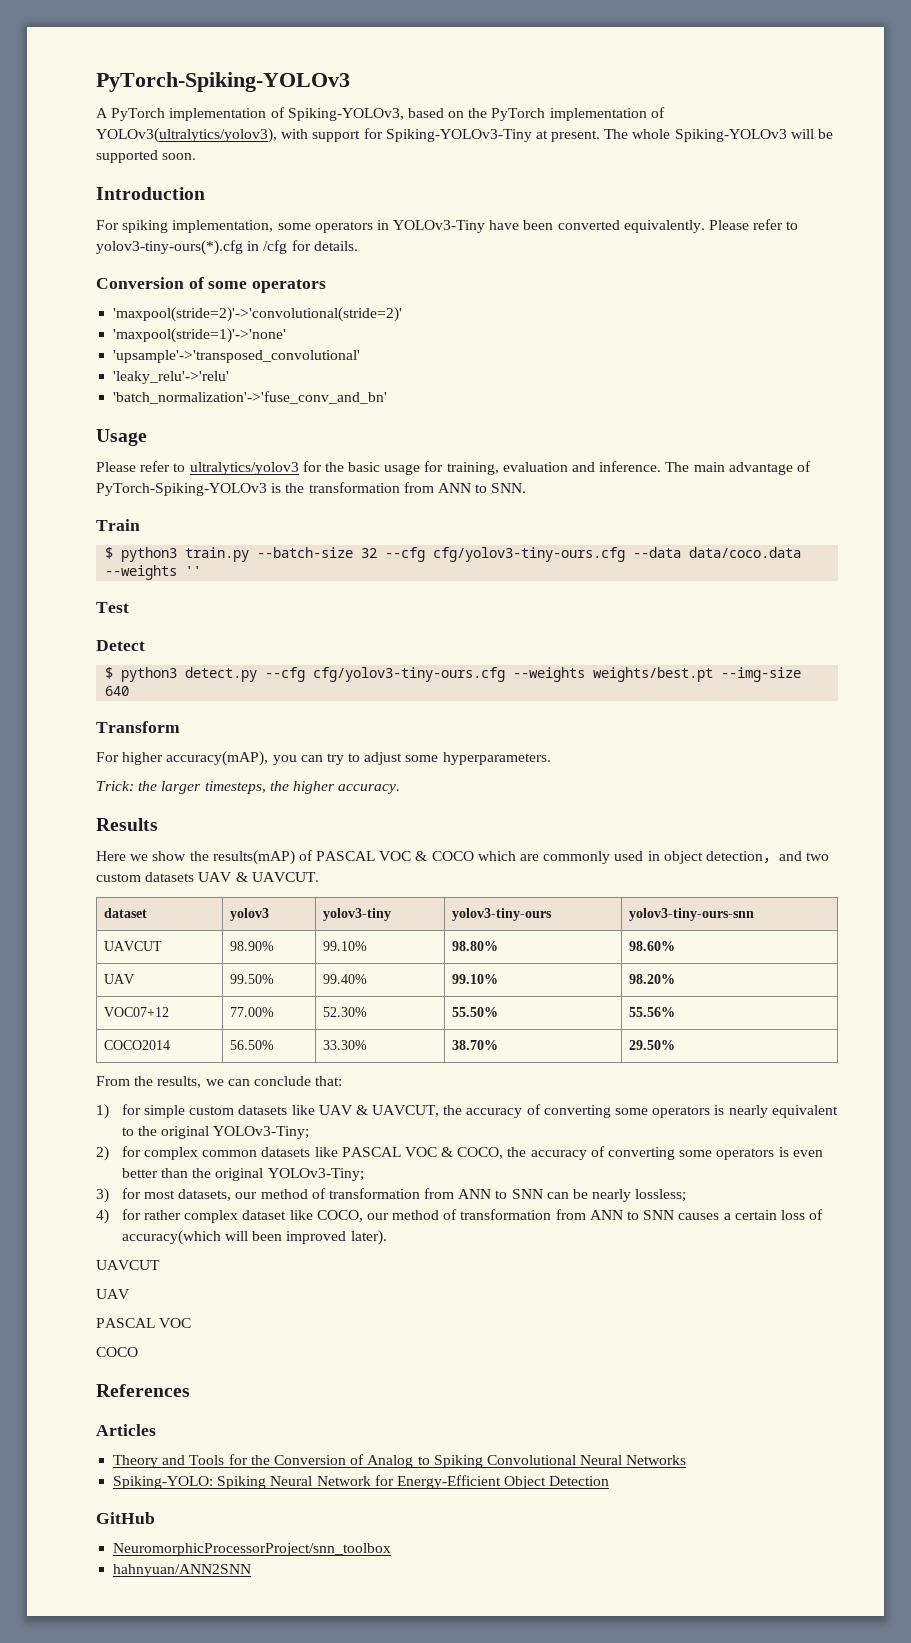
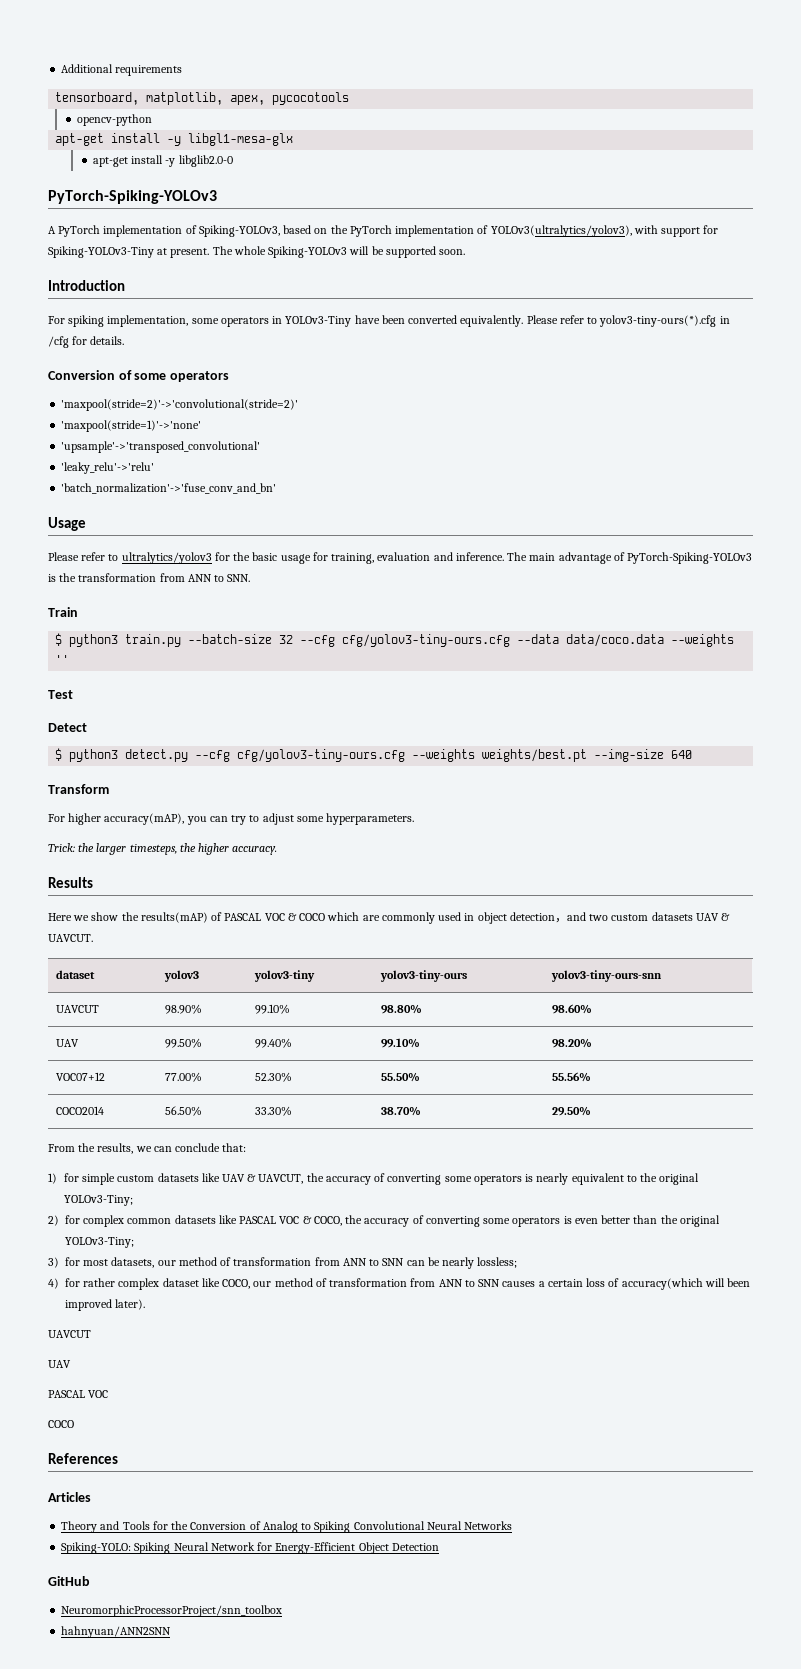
+ Additional requirements
+ tensorboard, matplotlib, apex, pycocotools
+ opencv-python
+ apt-get install -y libgl1-mesa-glx
+ apt-get install -y libglib2.0-0

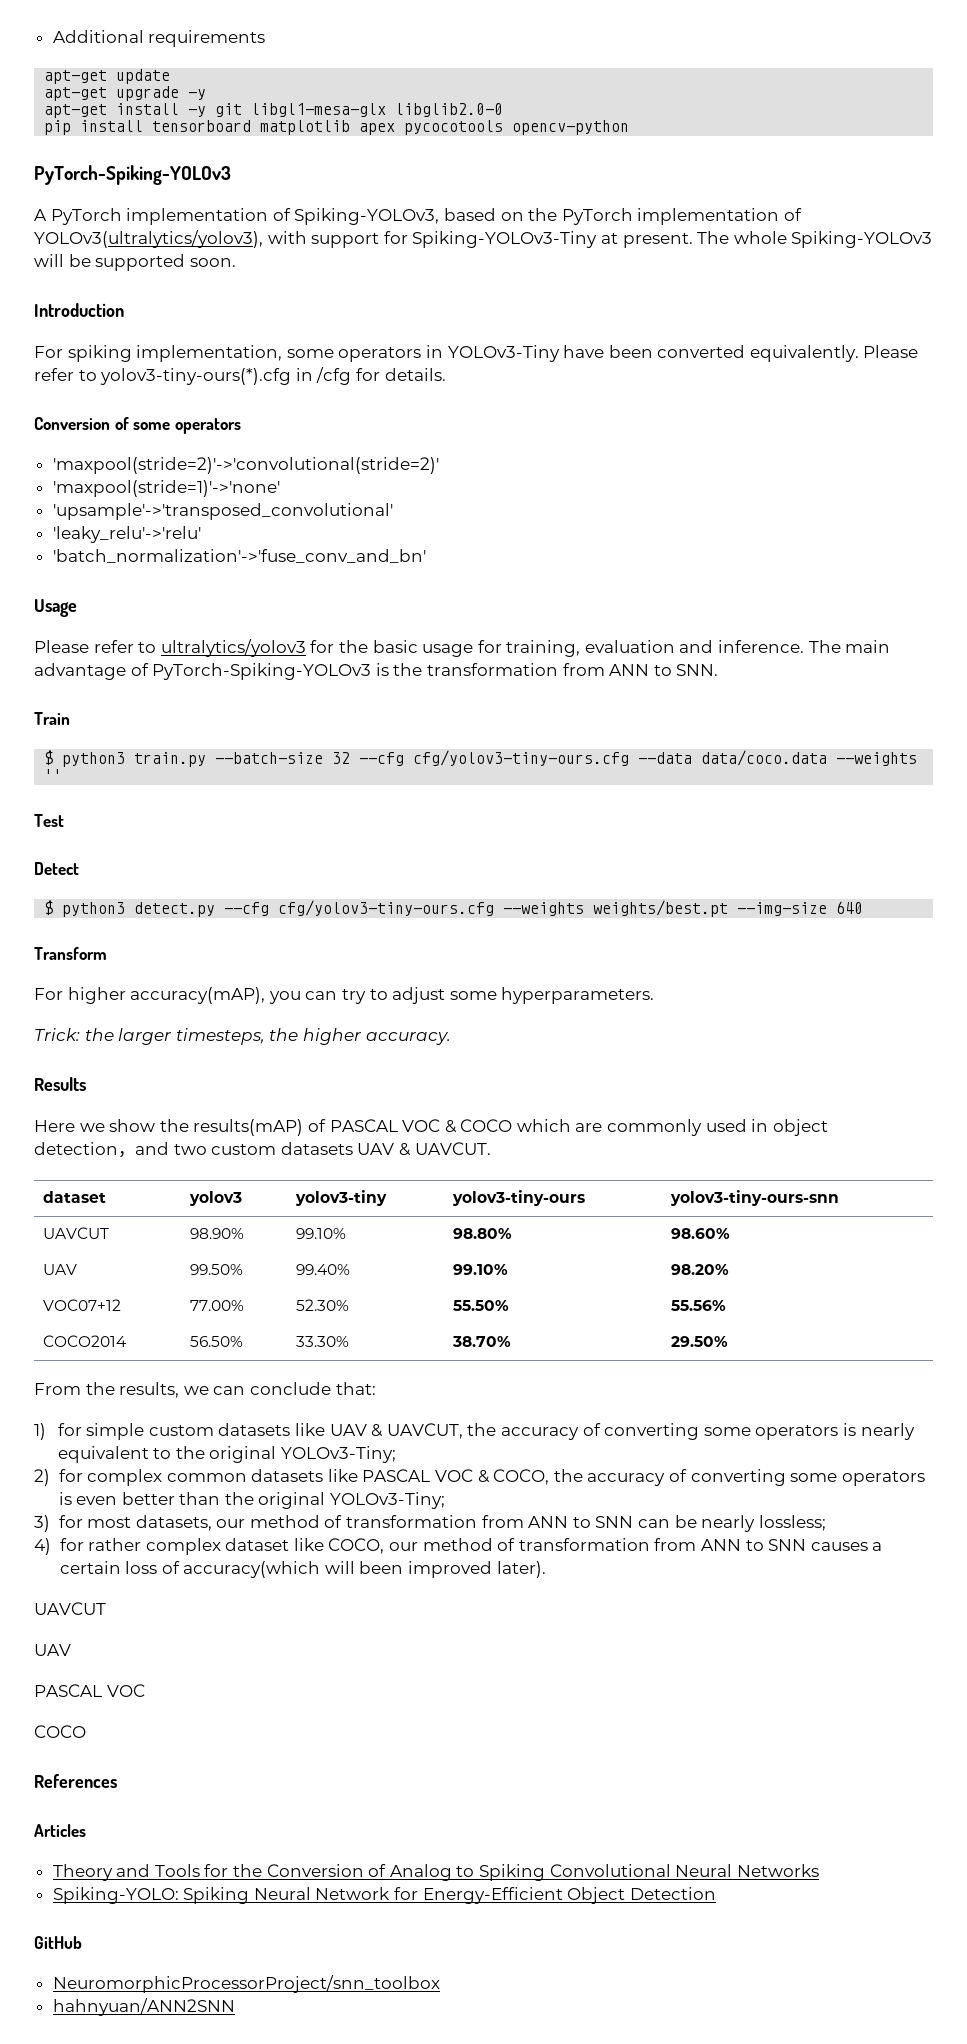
- tensorboard, matplotlib, apex, pycocotools
- opencv-python
- apt-get install -y libgl1-mesa-glx
- apt-get install -y libglib2.0-0
+ apt-get update
+ apt-get upgrade -y
+ apt-get install -y git libgl1-mesa-glx libglib2.0-0
+ pip install tensorboard matplotlib apex pycocotools opencv-python

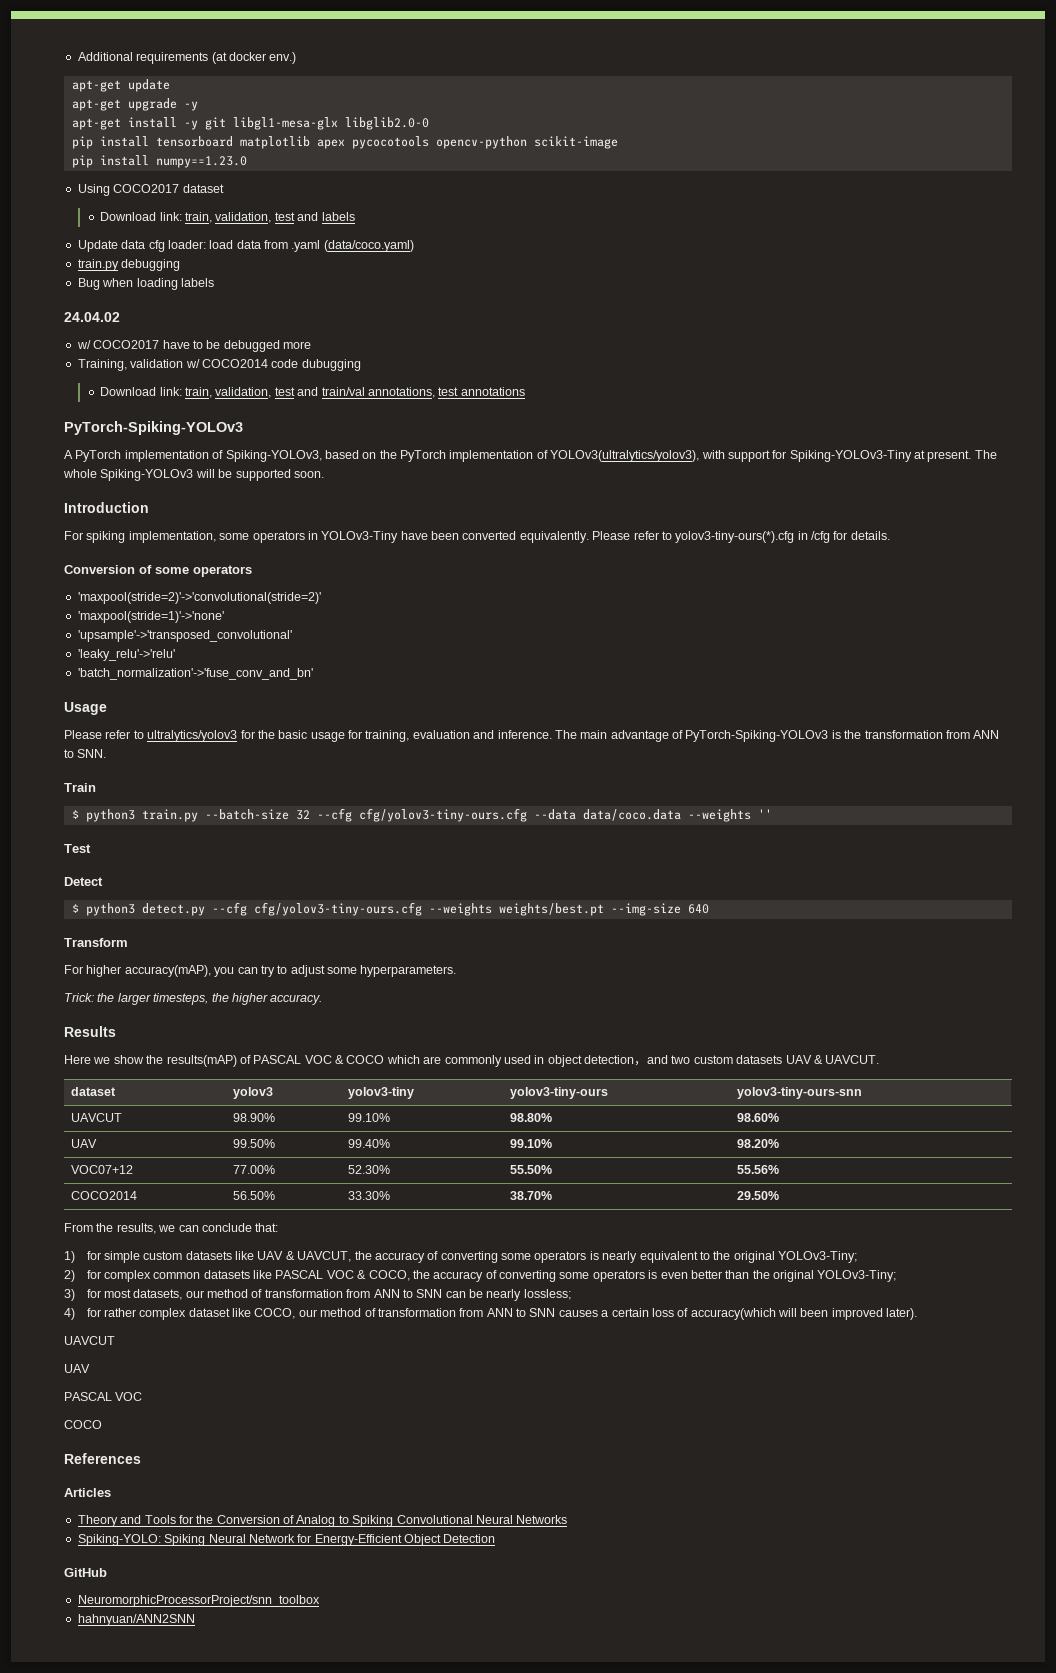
- Additional requirements
+ Additional requirements (at docker env.)
- pip install tensorboard matplotlib apex pycocotools opencv-python
+ pip install tensorboard matplotlib apex pycocotools opencv-python scikit-image
+ pip install numpy==1.23.0
+ Using COCO2017 dataset
+ Download link: train, validation, test and labels
+ Update data cfg loader: load data from .yaml (data/coco.yaml)
+ train.py debugging
+ Bug when loading labels
+ 24.04.02
+ w/ COCO2017 have to be debugged more
+ Training, validation w/ COCO2014 code dubugging
+ Download link: train, validation, test and train/val annotations, test annotations

